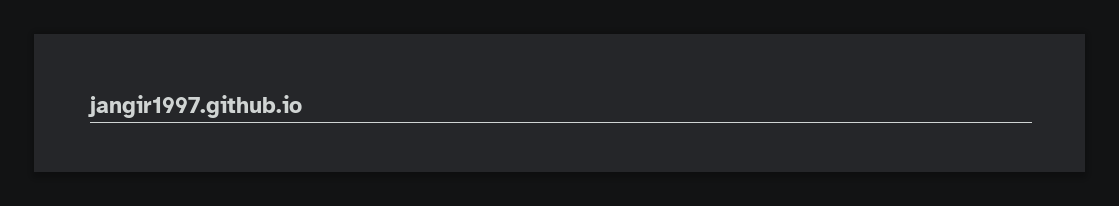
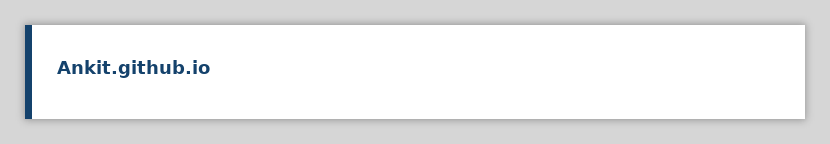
- jangir1997.github.io
+ Ankit.github.io

